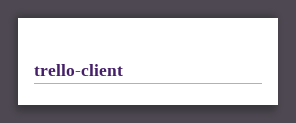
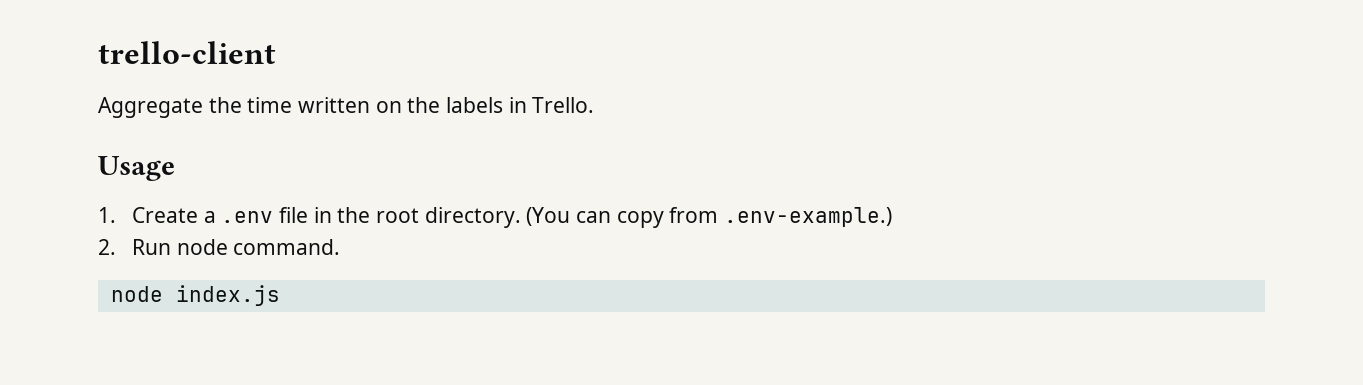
+ Aggregate the time written on the labels in Trello.
+ Usage
+ 1. Create a .env file in the root directory. (You can copy from .env-example.)
+ 2. Run node command.
+ node index.js

